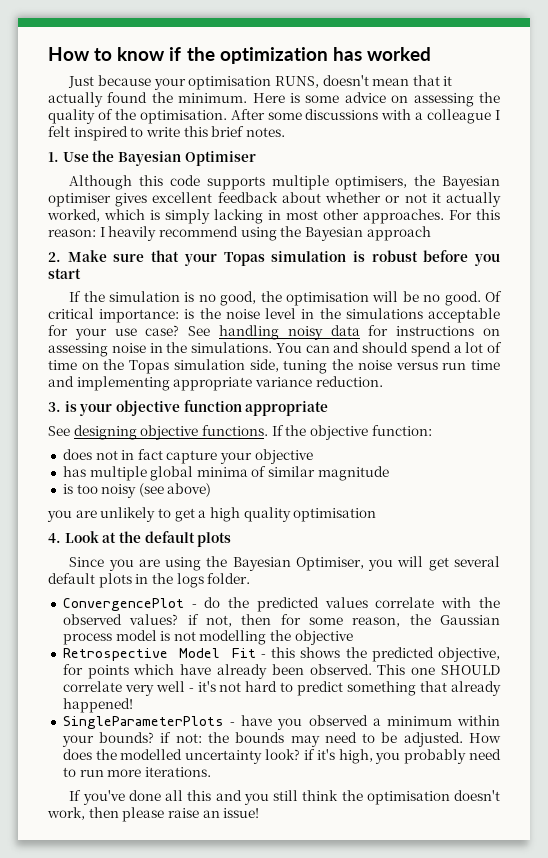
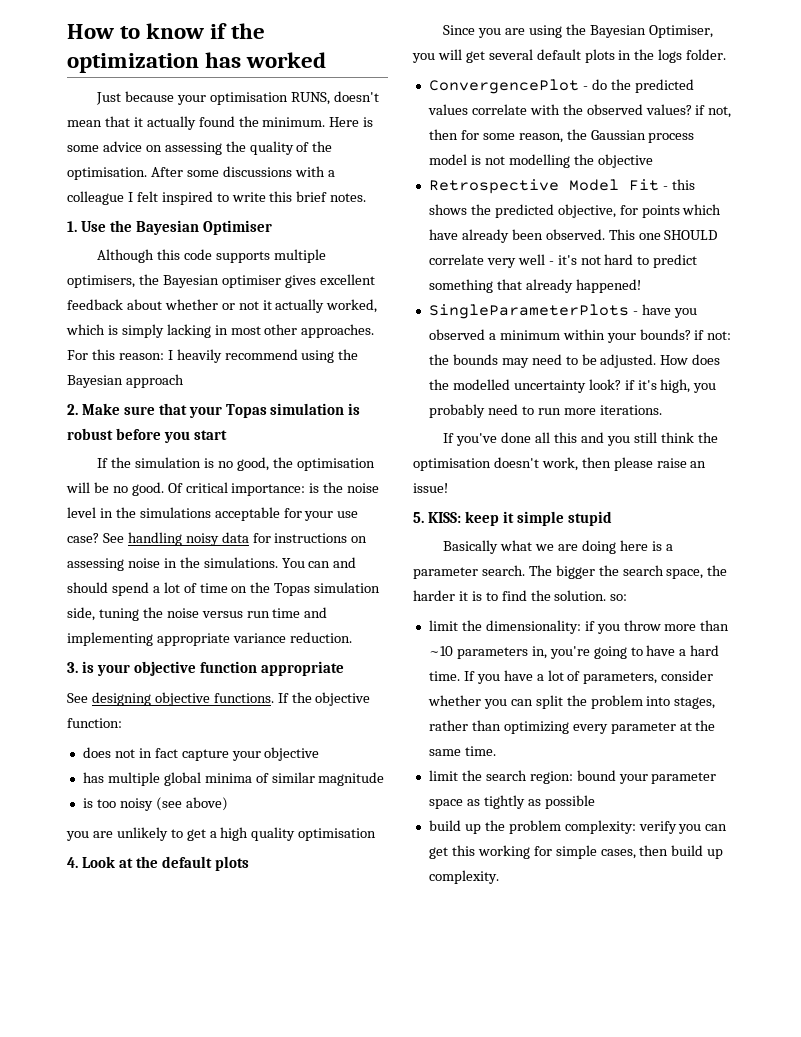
+ 5. KISS: keep it simple stupid
+ Basically what we are doing here is a parameter search. The bigger the search space, the harder it is to find the solution. so:
+ limit the dimensionality: if you throw more than ~10 parameters in, you're going to have a hard time. If you have a lot of parameters, consider whether you can split the problem into stages, rather than optimizing every parameter at the same time.
+ limit the search region: bound your parameter space as tightly as possible
+ build up the problem complexity: verify you can get this working for simple cases, then build up complexity.

